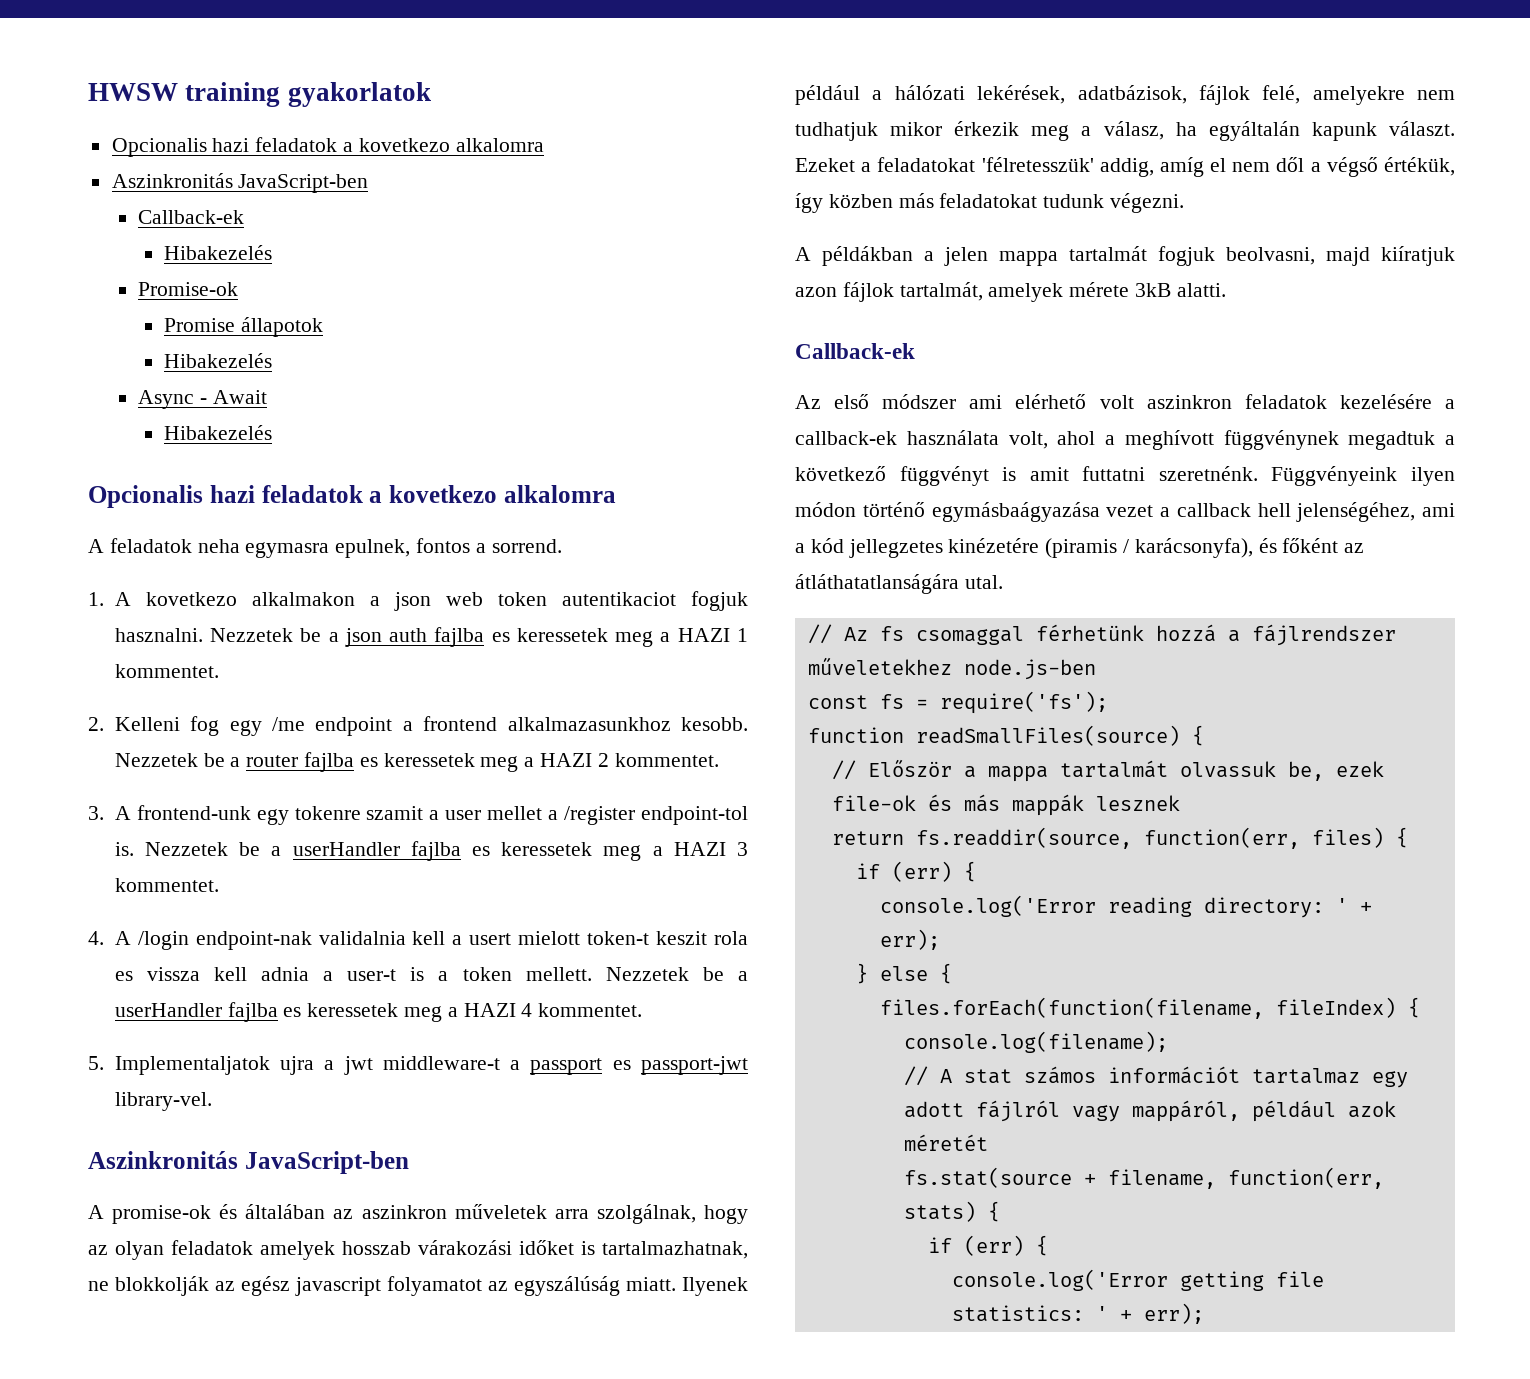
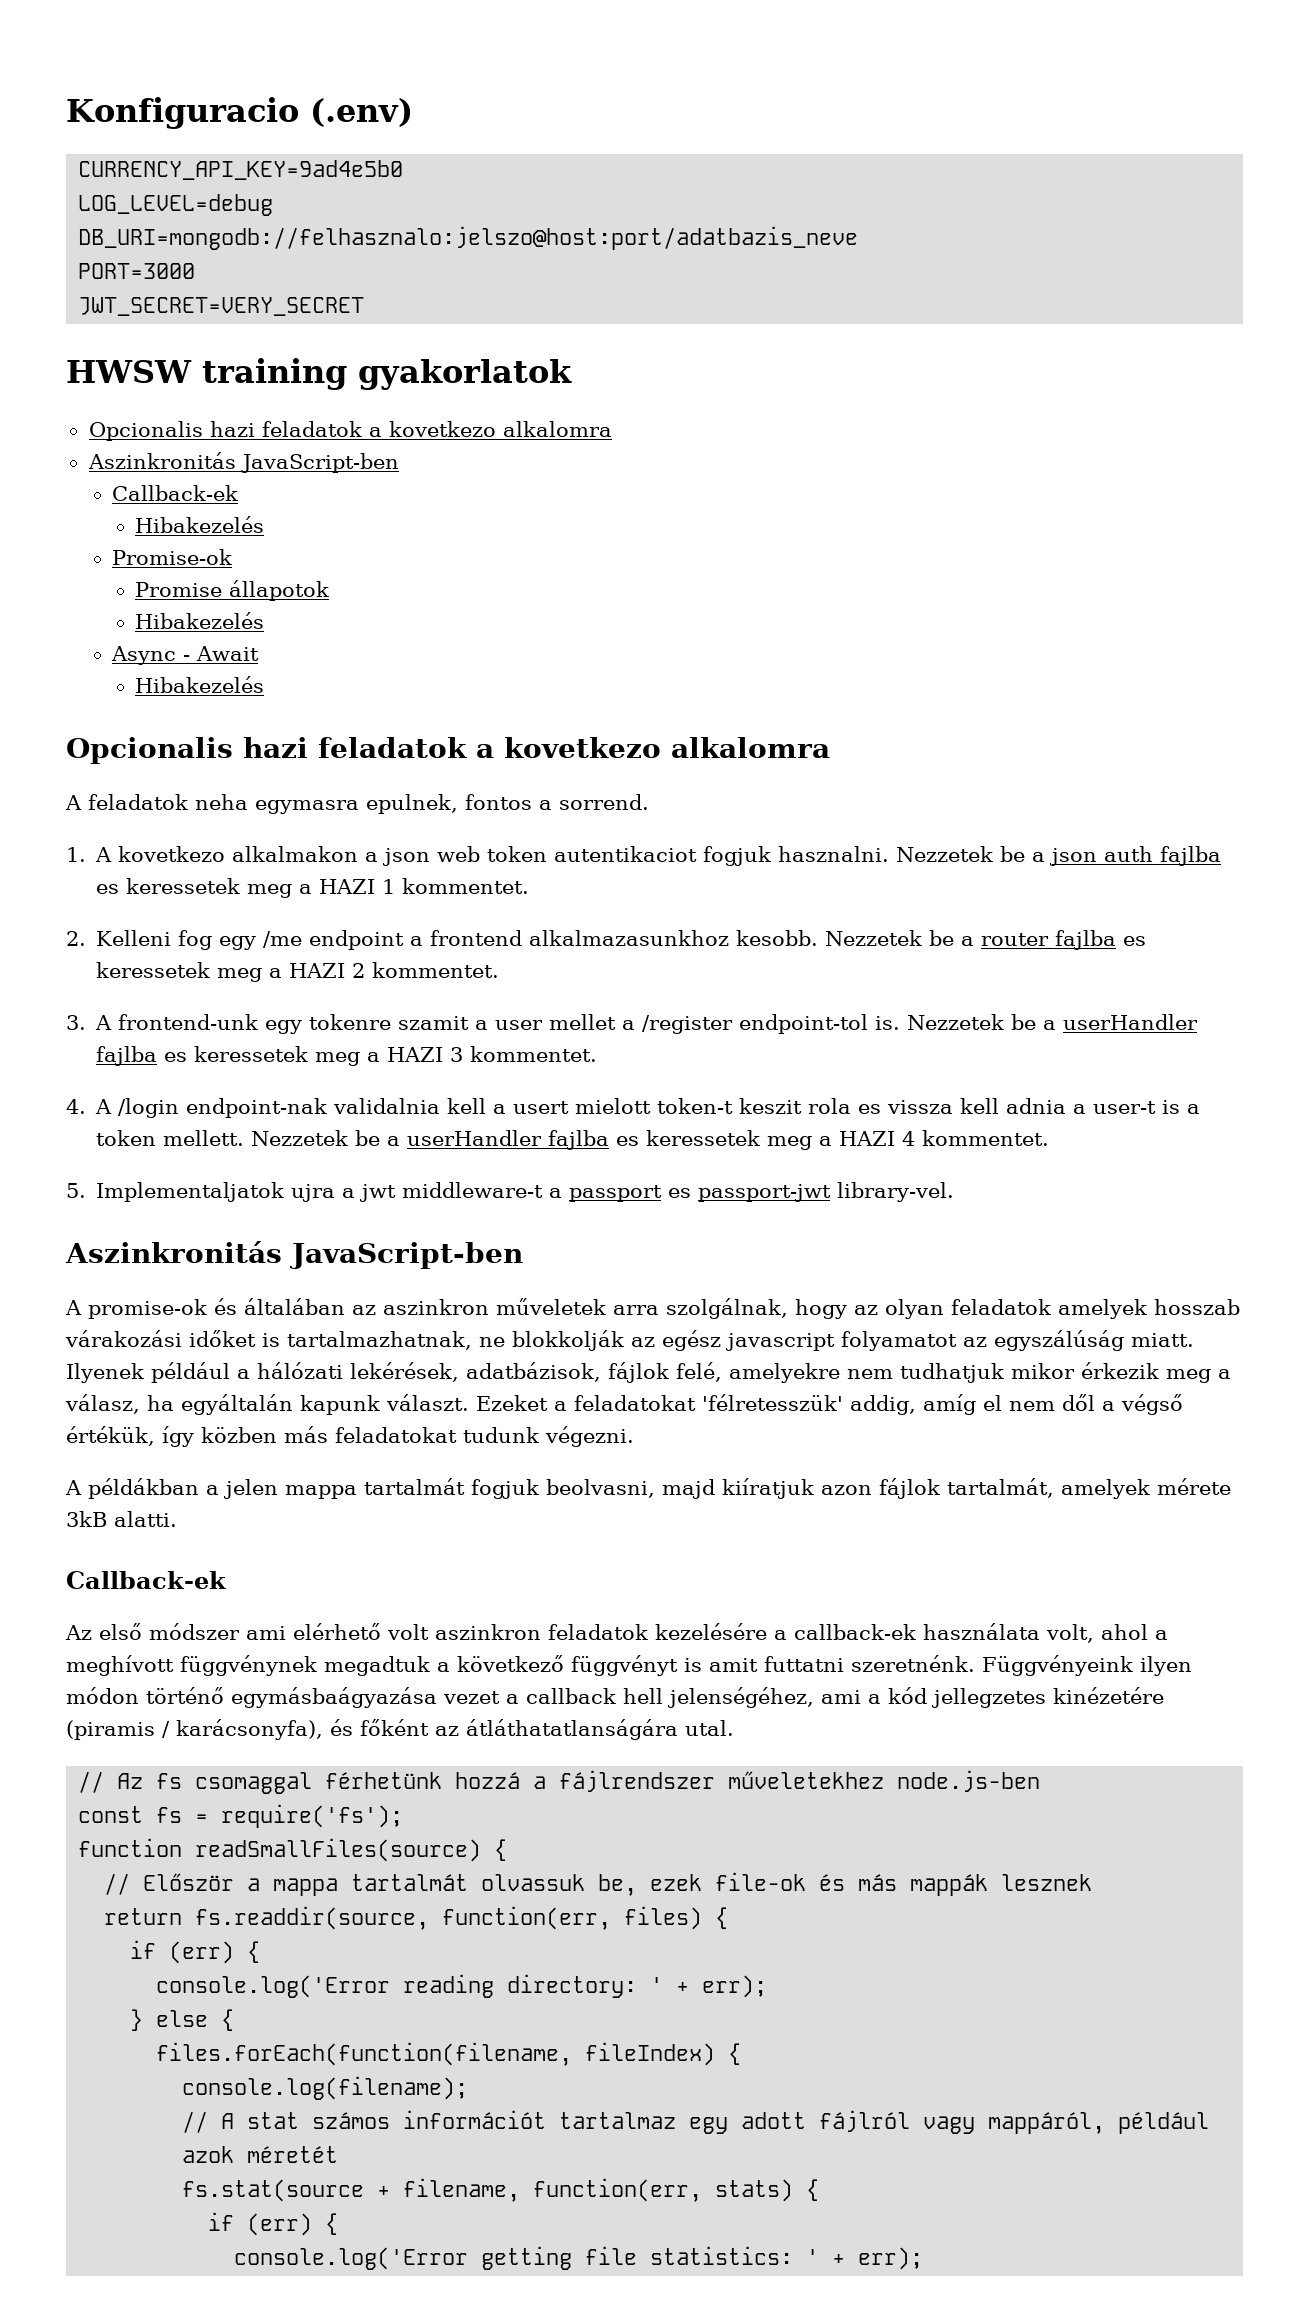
+ Konfiguracio (.env)
+ CURRENCY_API_KEY=9ad4e5b0
+ LOG_LEVEL=debug
+ DB_URI=mongodb://felhasznalo:jelszo@host:port/adatbazis_neve
+ PORT=3000
+ JWT_SECRET=VERY_SECRET

